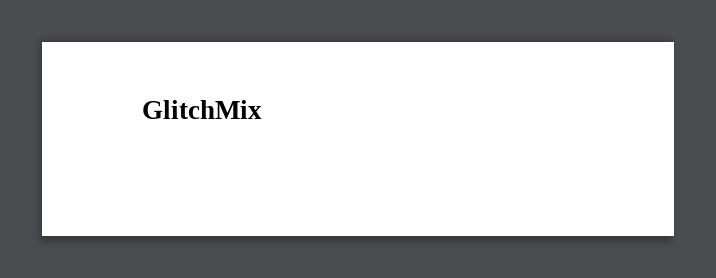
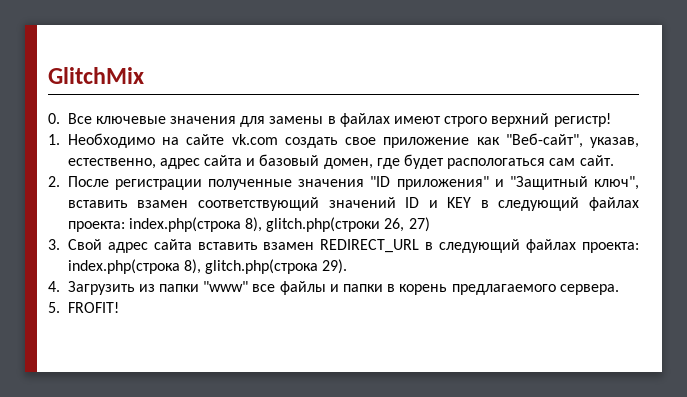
+ 0. Все ключевые значения для замены в файлах имеют строго верхний регистр!
+ 1. Необходимо на сайте vk.com создать свое приложение как "Веб-сайт", указав, естественно, адрес сайта и базовый домен, где будет распологаться сам сайт.
+ 2. После регистрации полученные значения "ID приложения" и "Защитный ключ", вставить взамен соответствующий значений ID и KEY в следующий файлах проекта: index.php(строка 8), glitch.php(строки 26, 27)
+ 3. Свой адрес сайта вставить взамен REDIRECT_URL в следующий файлах проекта: index.php(строка 8), glitch.php(строка 29).
+ 4. Загрузить из папки "www" все файлы и папки в корень предлагаемого сервера.
+ 5. FROFIT!

